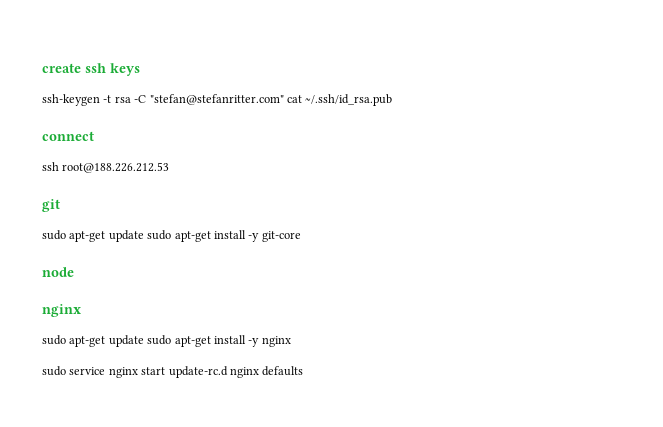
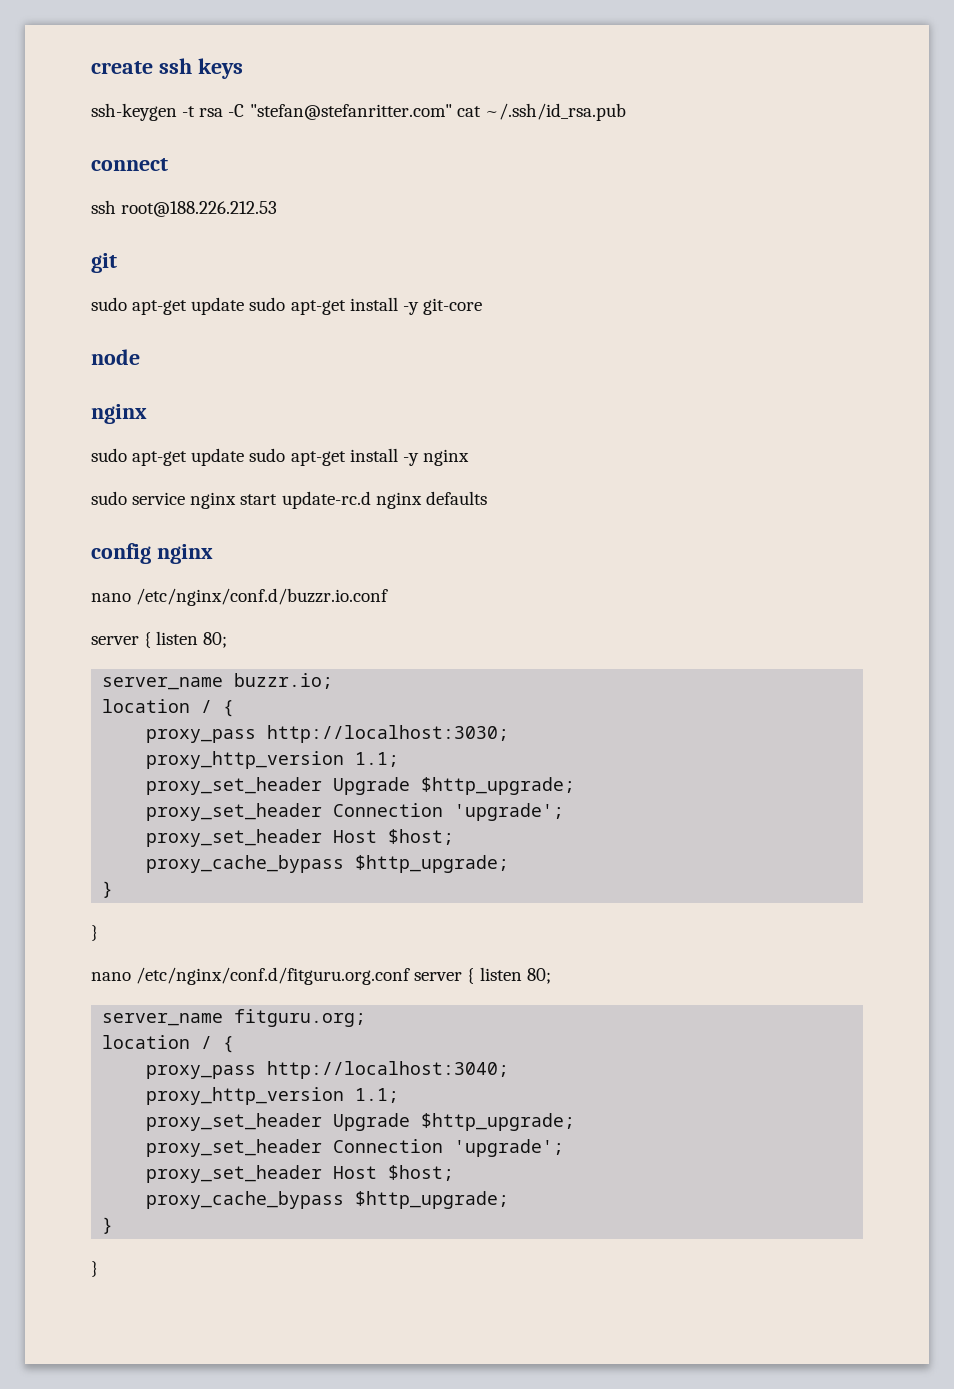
+ config nginx
+ nano /etc/nginx/conf.d/buzzr.io.conf
+ server { listen 80;
+ server_name buzzr.io;
+ location / {
+ proxy_pass http://localhost:3030;
+ proxy_http_version 1.1;
+ proxy_set_header Upgrade $http_upgrade;
+ proxy_set_header Connection 'upgrade';
+ proxy_set_header Host $host;
+ proxy_cache_bypass $http_upgrade;
+ }
+ }
+ nano /etc/nginx/conf.d/fitguru.org.conf server { listen 80;
+ server_name fitguru.org;
+ location / {
+ proxy_pass http://localhost:3040;
+ proxy_http_version 1.1;
+ proxy_set_header Upgrade $http_upgrade;
+ proxy_set_header Connection 'upgrade';
+ proxy_set_header Host $host;
+ proxy_cache_bypass $http_upgrade;
+ }
+ }

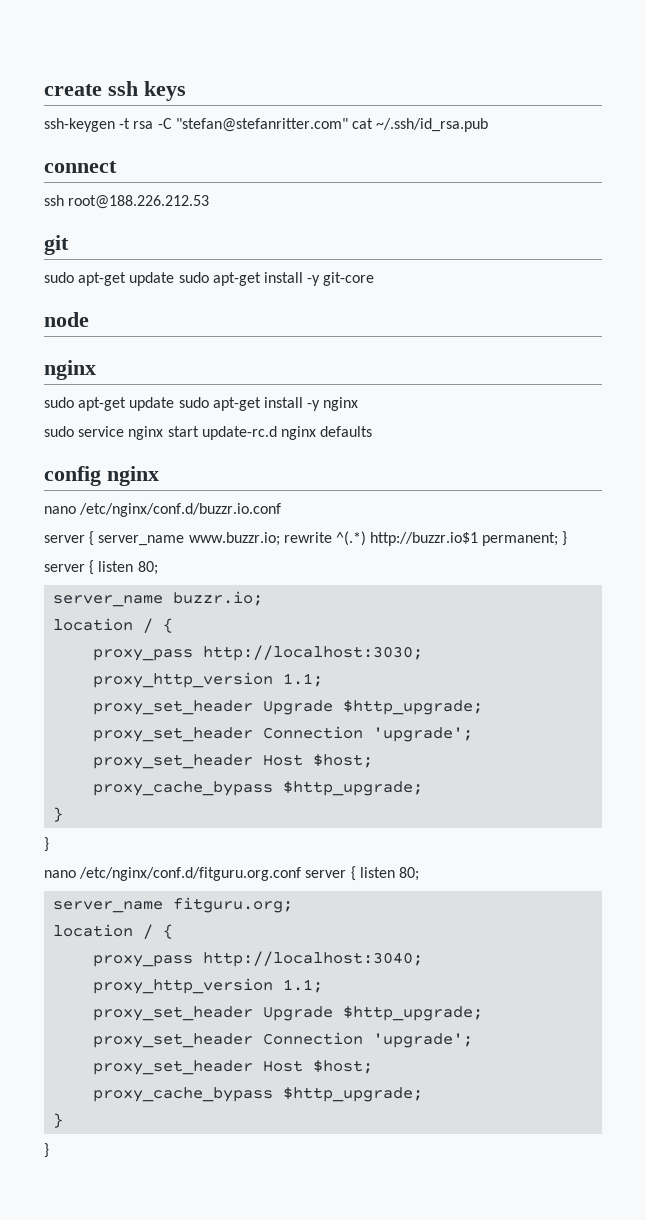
+ server { server_name www.buzzr.io; rewrite ^(.*) http://buzzr.io$1 permanent; }

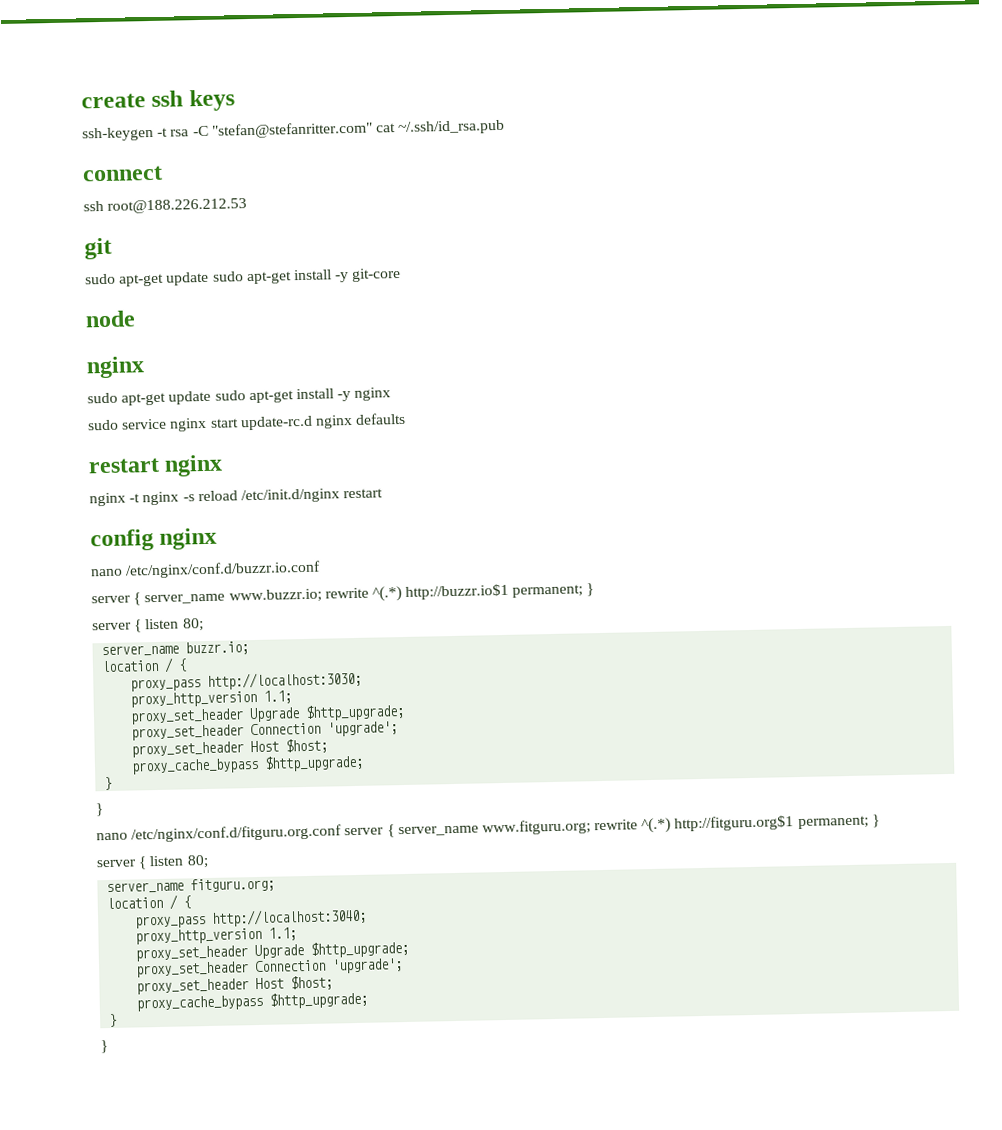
+ restart nginx
+ nginx -t nginx -s reload /etc/init.d/nginx restart
- nano /etc/nginx/conf.d/fitguru.org.conf server { listen 80;
+ nano /etc/nginx/conf.d/fitguru.org.conf server { server_name www.fitguru.org; rewrite ^(.*) http://fitguru.org$1 permanent; }
+ server { listen 80;

